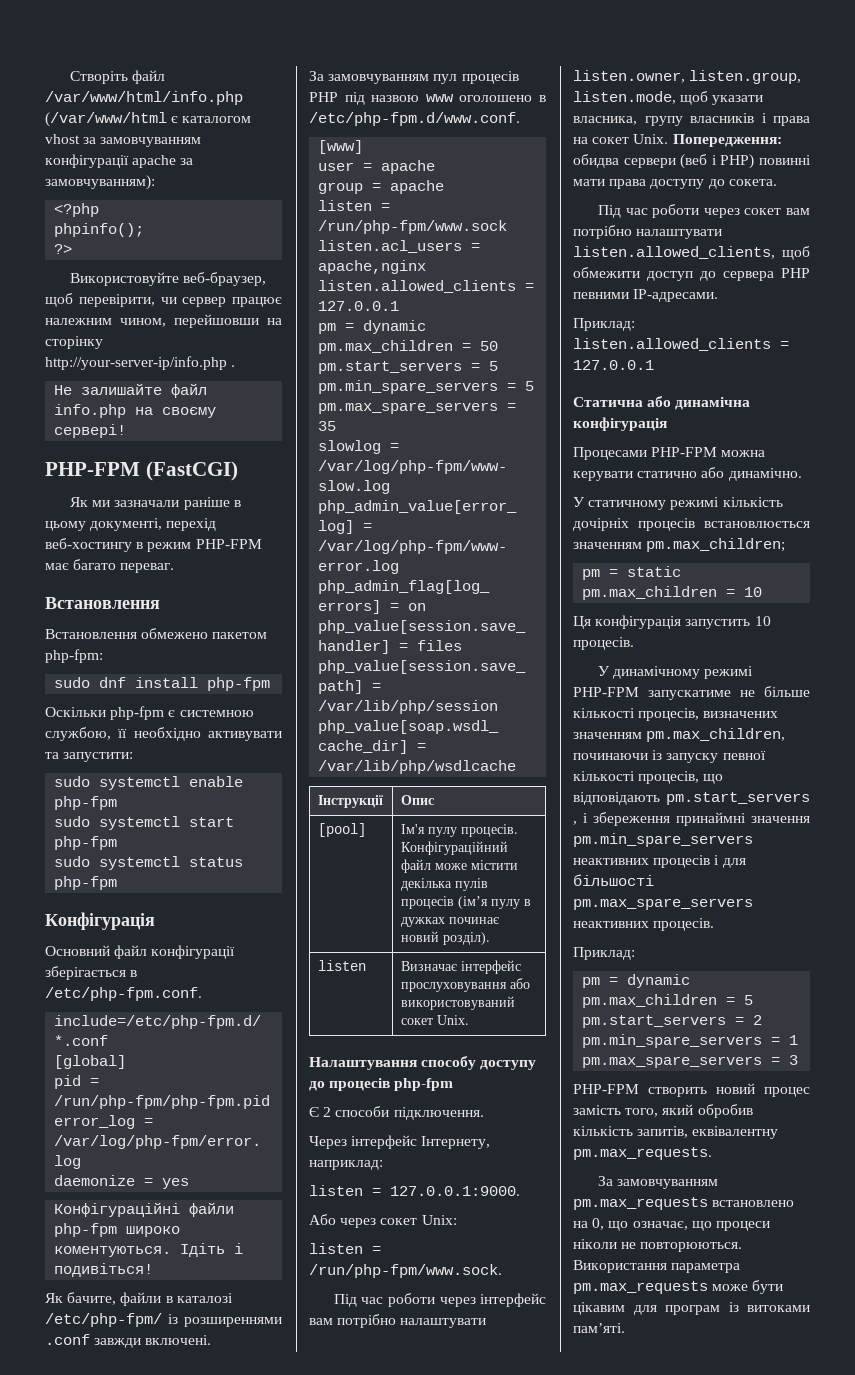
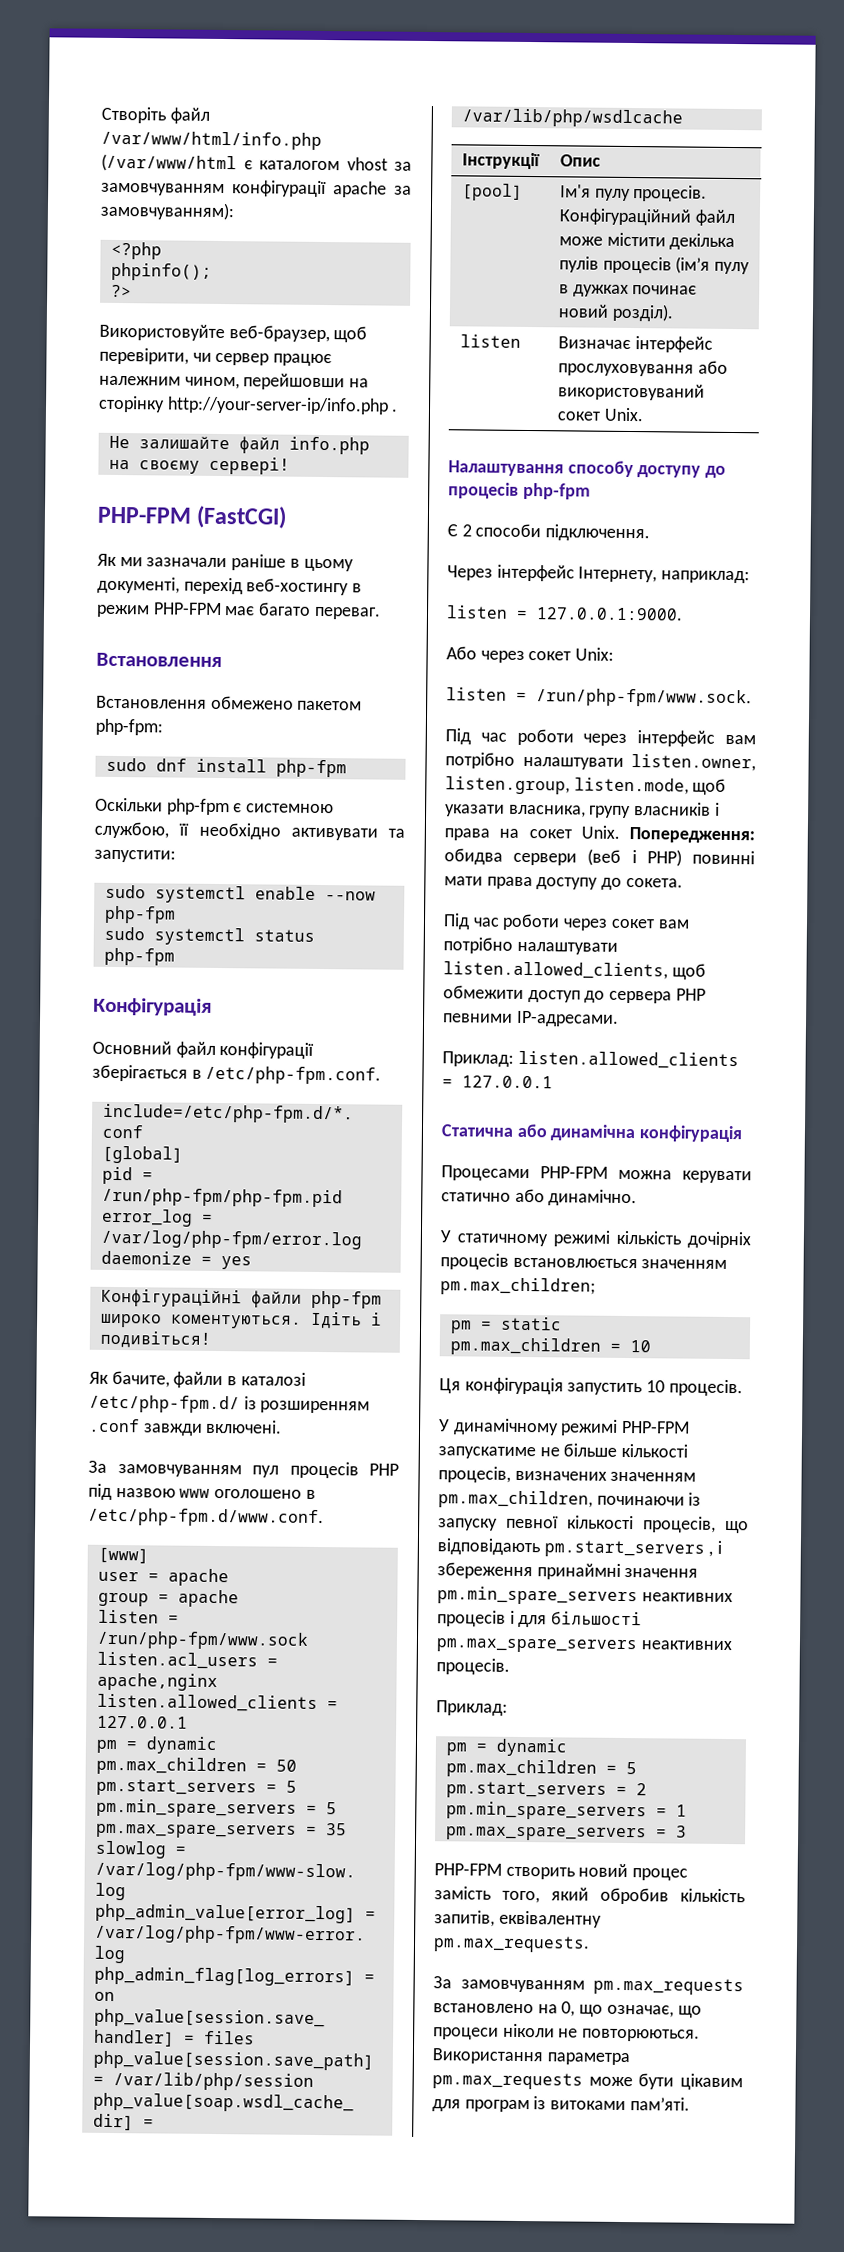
- sudo systemctl enable php-fpm
- sudo systemctl start php-fpm
+ sudo systemctl enable --now php-fpm
- Як бачите, файли в каталозі /etc/php-fpm/ із розширеннями .conf завжди включені.
+ Як бачите, файли в каталозі /etc/php-fpm.d/ із розширенням .conf завжди включені.

